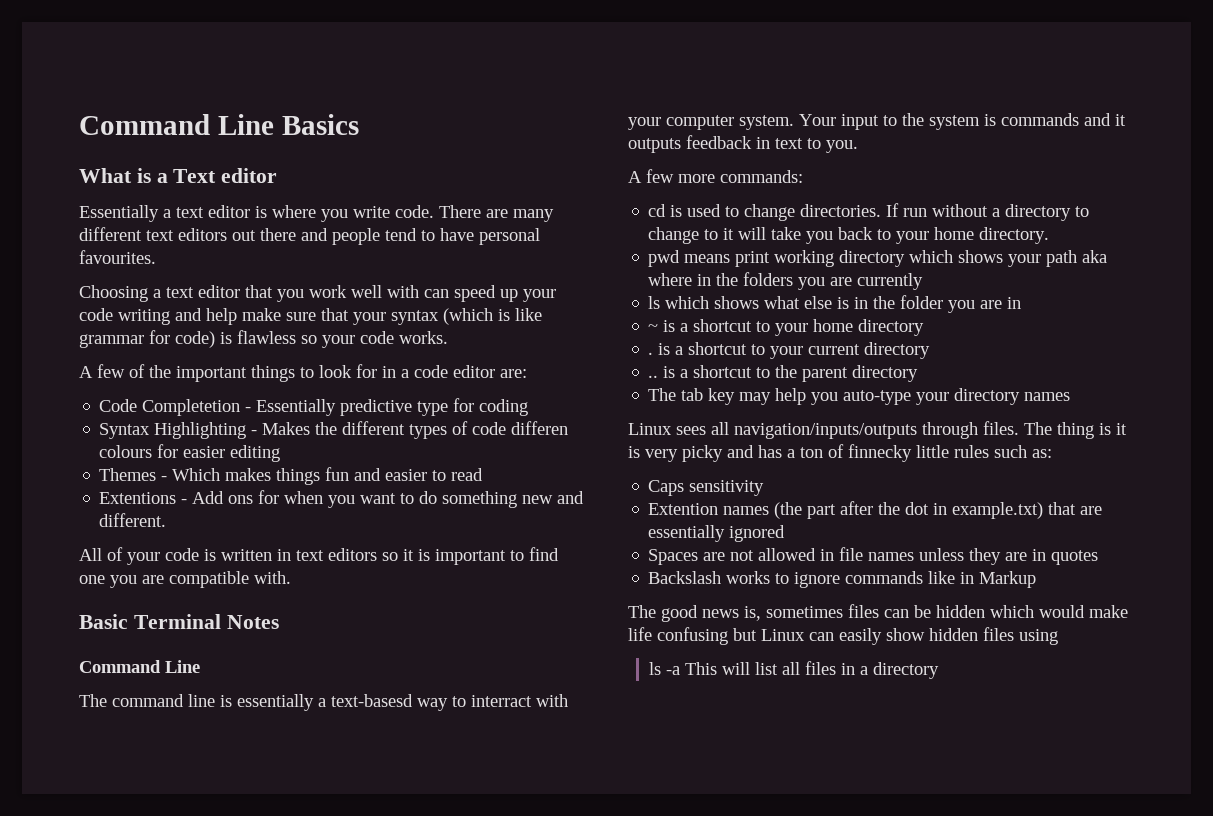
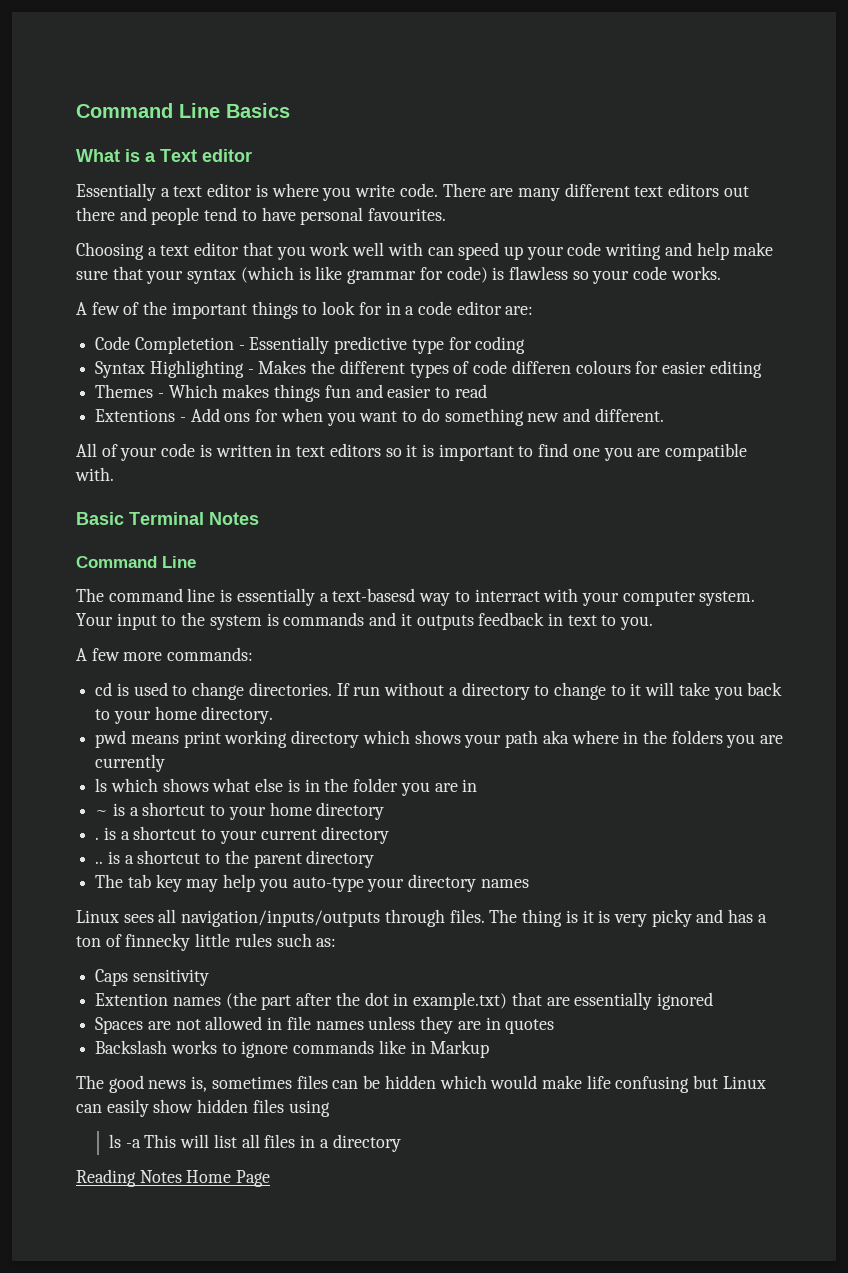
+ Reading Notes Home Page

